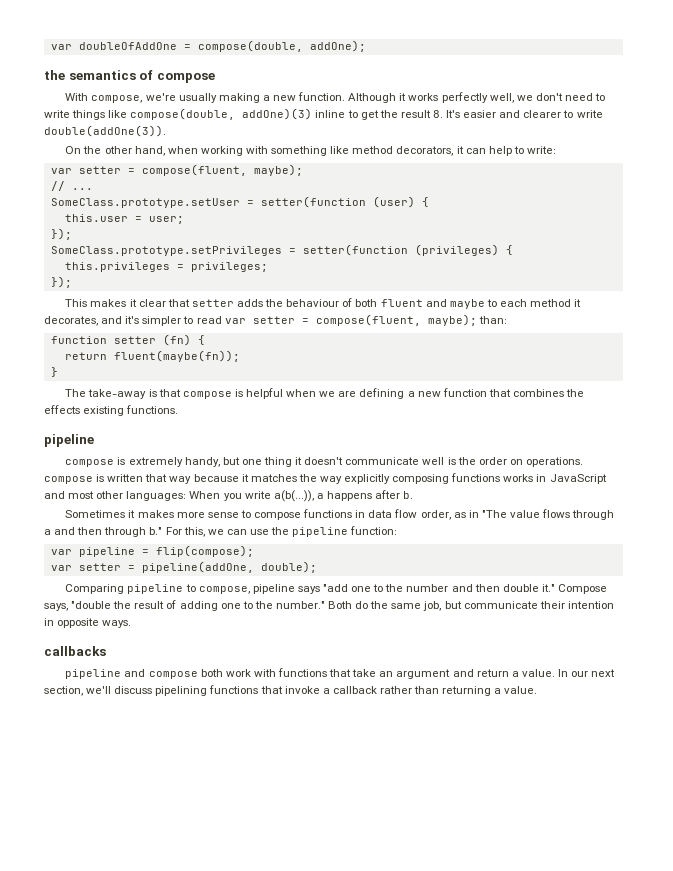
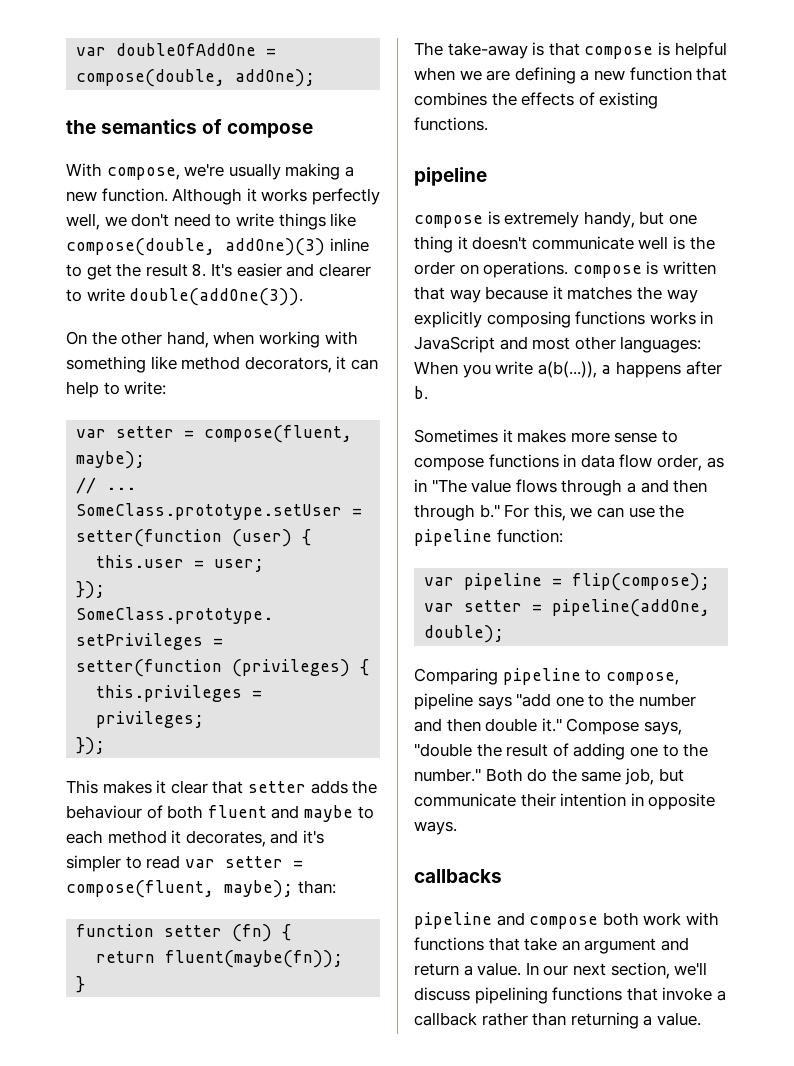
- The take-away is that compose is helpful when we are defining a new function that combines the effects existing functions.
+ The take-away is that compose is helpful when we are defining a new function that combines the effects of existing functions.

